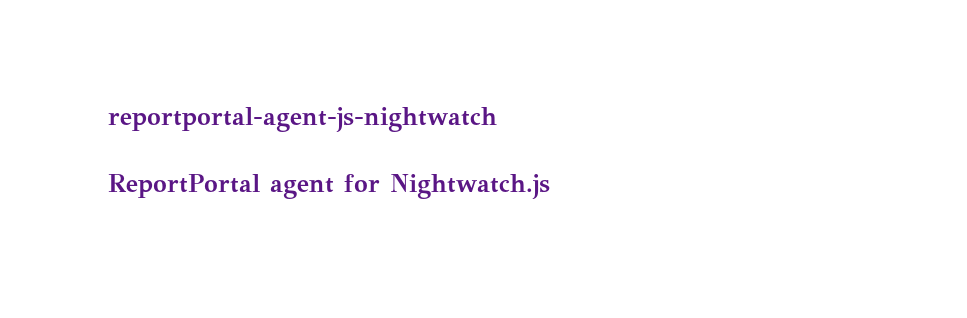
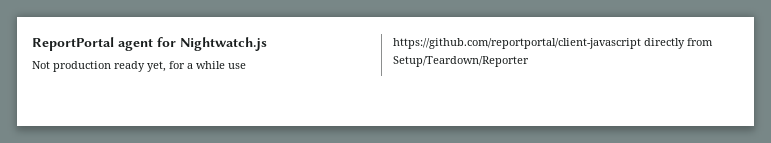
- reportportal-agent-js-nightwatch
+ Not production ready yet, for a while use https://github.com/reportportal/client-javascript directly from Setup/Teardown/Reporter

